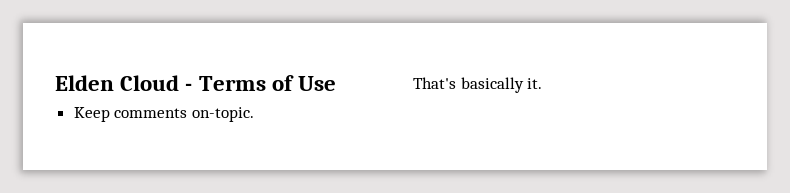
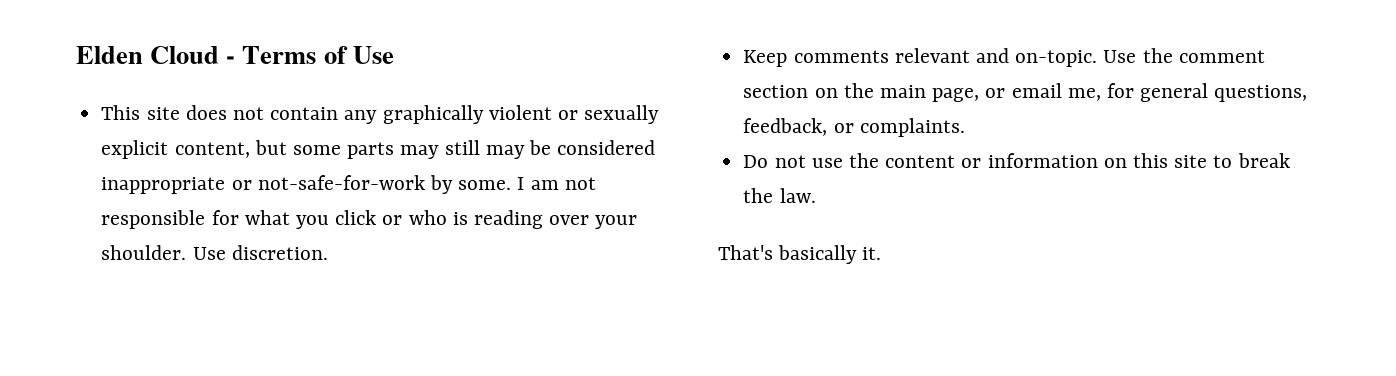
+ This site does not contain any graphically violent or sexually explicit content, but some parts may still may be considered inappropriate or not-safe-for-work by some. I am not responsible for what you click or who is reading over your shoulder. Use discretion.
- Keep comments on-topic.
+ Keep comments relevant and on-topic. Use the comment section on the main page, or email me, for general questions, feedback, or complaints.
+ Do not use the content or information on this site to break the law.

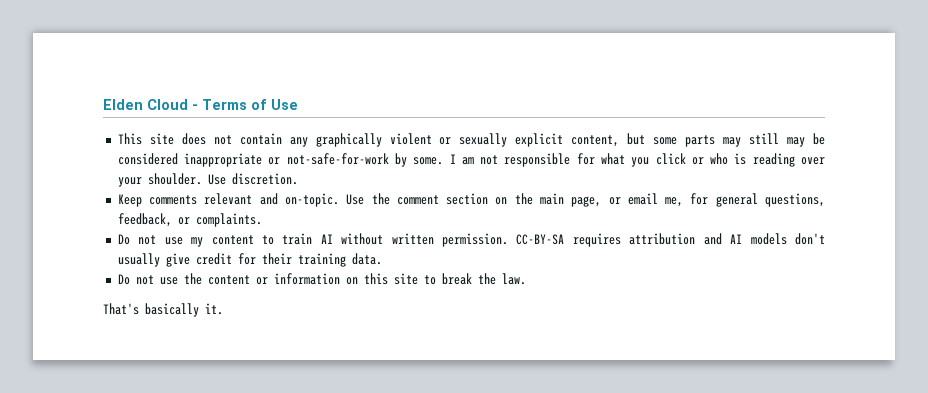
+ Do not use my content to train AI without written permission. CC-BY-SA requires attribution and AI models don't usually give credit for their training data.

